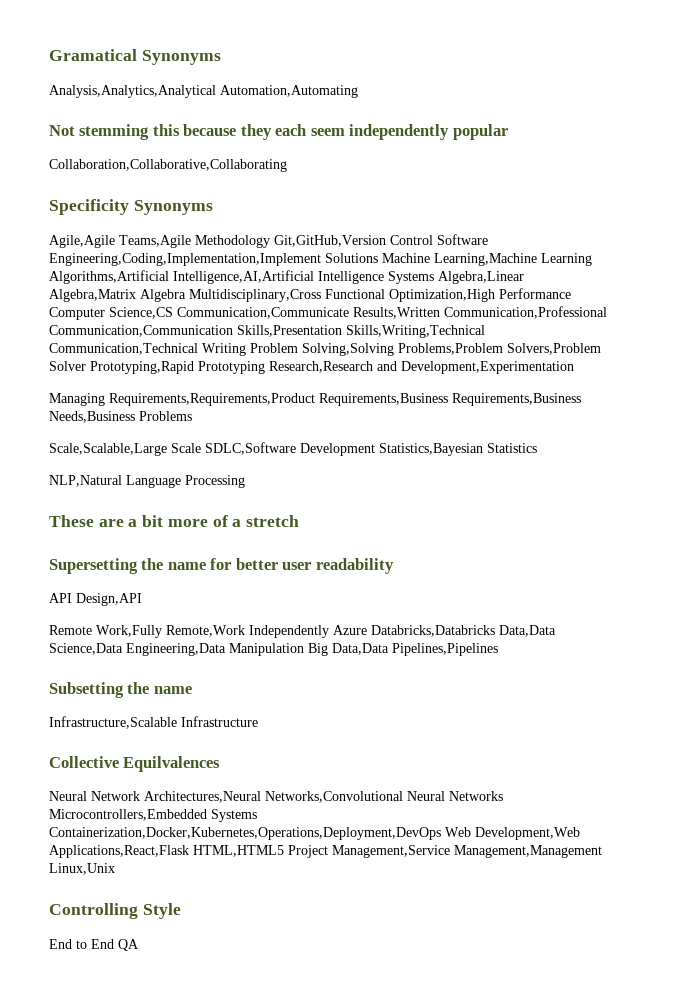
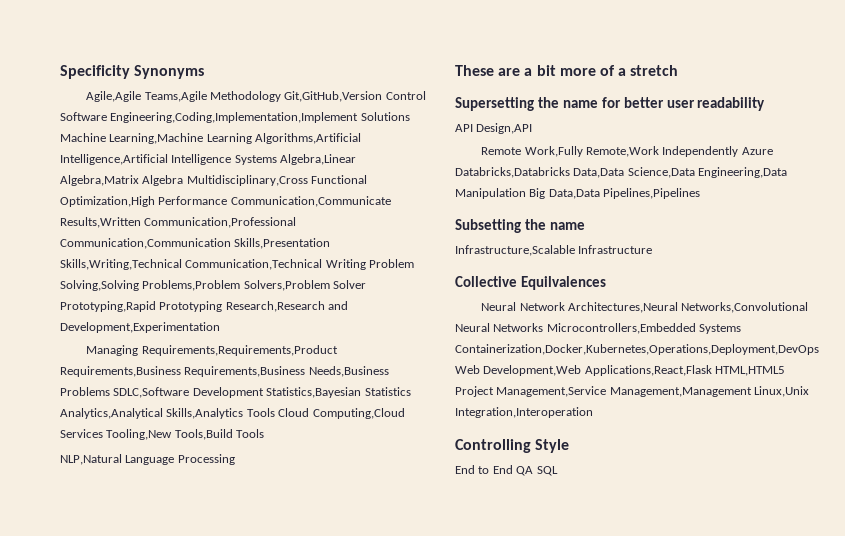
- Gramatical Synonyms
- Analysis,Analytics,Analytical Automation,Automating
- Not stemming this because they each seem independently popular
- Collaboration,Collaborative,Collaborating
- Agile,Agile Teams,Agile Methodology Git,GitHub,Version Control Software Engineering,Coding,Implementation,Implement Solutions Machine Learning,Machine Learning Algorithms,Artificial Intelligence,AI,Artificial Intelligence Systems Algebra,Linear Algebra,Matrix Algebra Multidisciplinary,Cross Functional Optimization,High Performance Computer Science,CS Communication,Communicate Results,Written Communication,Professional Communication,Communication Skills,Presentation Skills,Writing,Technical Communication,Technical Writing Problem Solving,Solving Problems,Problem Solvers,Problem Solver Prototyping,Rapid Prototyping Research,Research and Development,Experimentation
+ Agile,Agile Teams,Agile Methodology Git,GitHub,Version Control Software Engineering,Coding,Implementation,Implement Solutions Machine Learning,Machine Learning Algorithms,Artificial Intelligence,Artificial Intelligence Systems Algebra,Linear Algebra,Matrix Algebra Multidisciplinary,Cross Functional Optimization,High Performance Communication,Communicate Results,Written Communication,Professional Communication,Communication Skills,Presentation Skills,Writing,Technical Communication,Technical Writing Problem Solving,Solving Problems,Problem Solvers,Problem Solver Prototyping,Rapid Prototyping Research,Research and Development,Experimentation
- Managing Requirements,Requirements,Product Requirements,Business Requirements,Business Needs,Business Problems
- Scale,Scalable,Large Scale SDLC,Software Development Statistics,Bayesian Statistics
+ Managing Requirements,Requirements,Product Requirements,Business Requirements,Business Needs,Business Problems SDLC,Software Development Statistics,Bayesian Statistics Analytics,Analytical Skills,Analytics Tools Cloud Computing,Cloud Services Tooling,New Tools,Build Tools
- Neural Network Architectures,Neural Networks,Convolutional Neural Networks Microcontrollers,Embedded Systems Containerization,Docker,Kubernetes,Operations,Deployment,DevOps Web Development,Web Applications,React,Flask HTML,HTML5 Project Management,Service Management,Management Linux,Unix
+ Neural Network Architectures,Neural Networks,Convolutional Neural Networks Microcontrollers,Embedded Systems Containerization,Docker,Kubernetes,Operations,Deployment,DevOps Web Development,Web Applications,React,Flask HTML,HTML5 Project Management,Service Management,Management Linux,Unix Integration,Interoperation
- End to End QA
+ End to End QA SQL

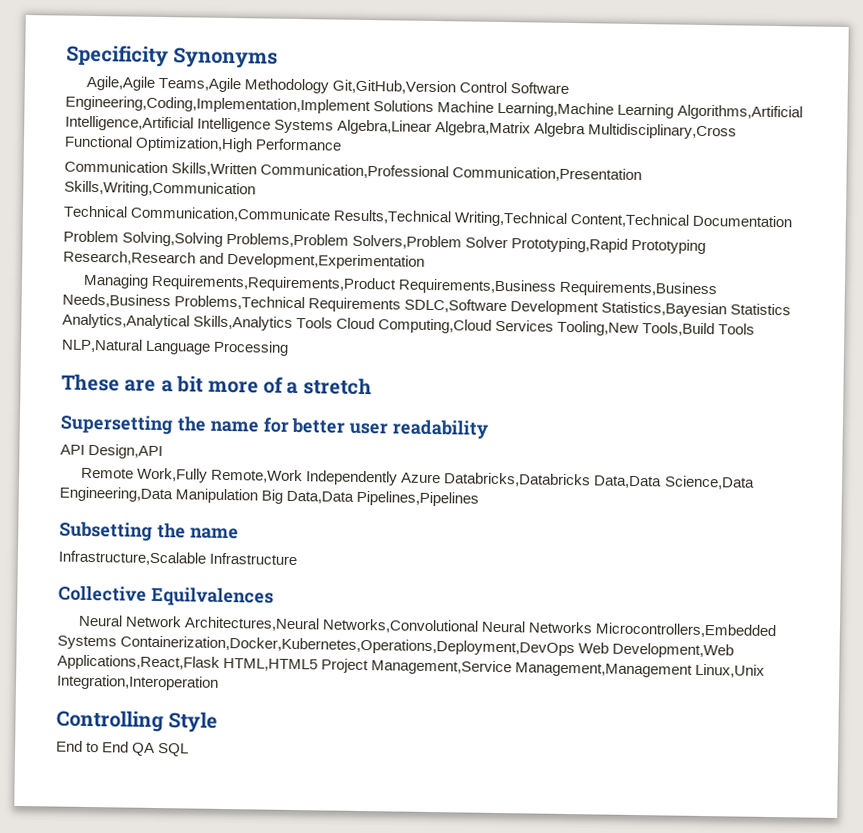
- Agile,Agile Teams,Agile Methodology Git,GitHub,Version Control Software Engineering,Coding,Implementation,Implement Solutions Machine Learning,Machine Learning Algorithms,Artificial Intelligence,Artificial Intelligence Systems Algebra,Linear Algebra,Matrix Algebra Multidisciplinary,Cross Functional Optimization,High Performance Communication,Communicate Results,Written Communication,Professional Communication,Communication Skills,Presentation Skills,Writing,Technical Communication,Technical Writing Problem Solving,Solving Problems,Problem Solvers,Problem Solver Prototyping,Rapid Prototyping Research,Research and Development,Experimentation
+ Agile,Agile Teams,Agile Methodology Git,GitHub,Version Control Software Engineering,Coding,Implementation,Implement Solutions Machine Learning,Machine Learning Algorithms,Artificial Intelligence,Artificial Intelligence Systems Algebra,Linear Algebra,Matrix Algebra Multidisciplinary,Cross Functional Optimization,High Performance
+ Communication Skills,Written Communication,Professional Communication,Presentation Skills,Writing,Communication
+ Technical Communication,Communicate Results,Technical Writing,Technical Content,Technical Documentation
+ Problem Solving,Solving Problems,Problem Solvers,Problem Solver Prototyping,Rapid Prototyping Research,Research and Development,Experimentation
- Managing Requirements,Requirements,Product Requirements,Business Requirements,Business Needs,Business Problems SDLC,Software Development Statistics,Bayesian Statistics Analytics,Analytical Skills,Analytics Tools Cloud Computing,Cloud Services Tooling,New Tools,Build Tools
+ Managing Requirements,Requirements,Product Requirements,Business Requirements,Business Needs,Business Problems,Technical Requirements SDLC,Software Development Statistics,Bayesian Statistics Analytics,Analytical Skills,Analytics Tools Cloud Computing,Cloud Services Tooling,New Tools,Build Tools

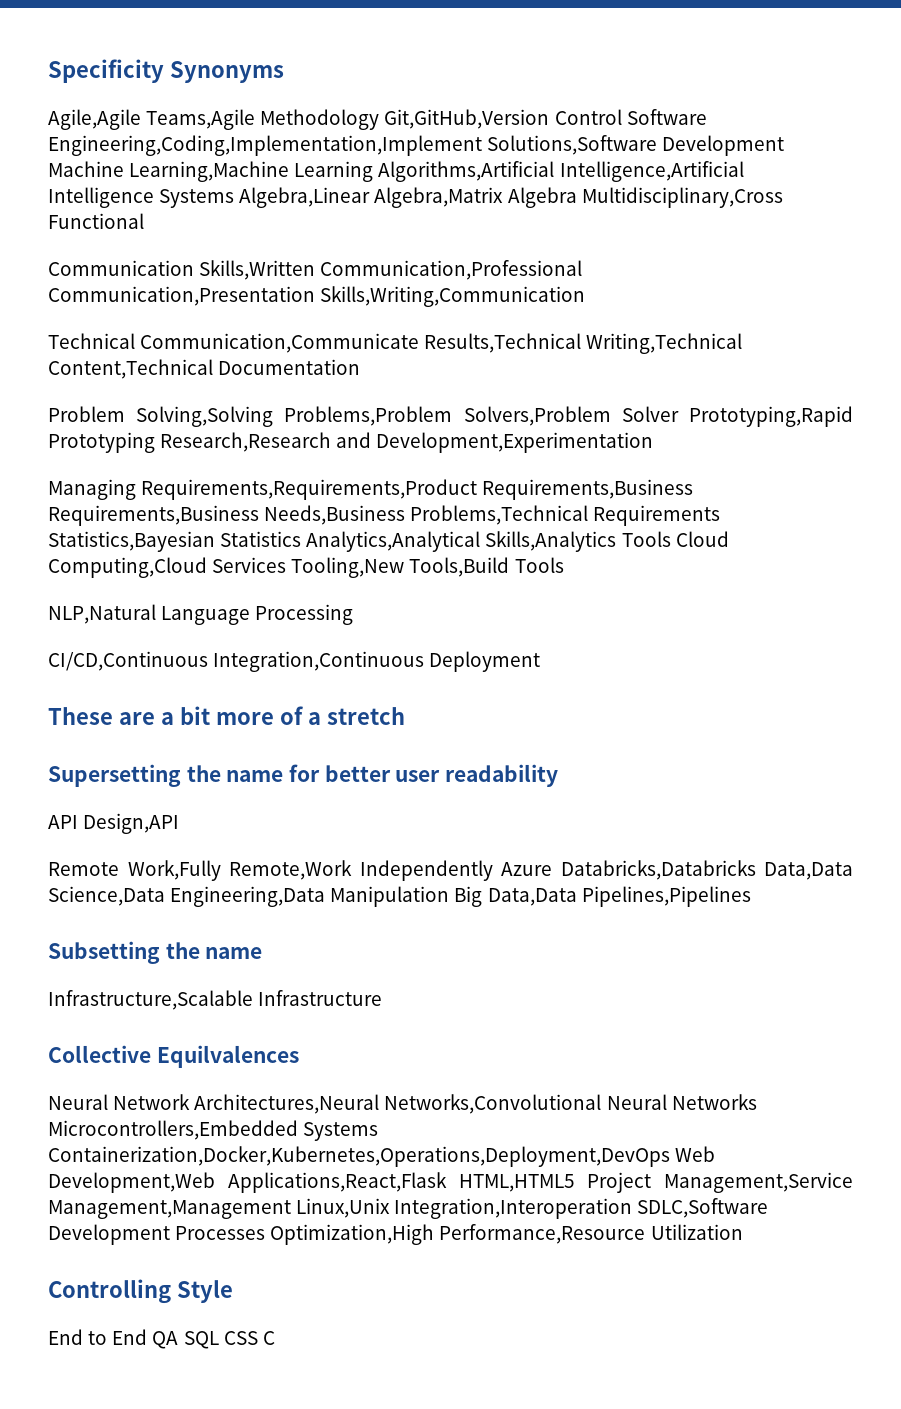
- Agile,Agile Teams,Agile Methodology Git,GitHub,Version Control Software Engineering,Coding,Implementation,Implement Solutions Machine Learning,Machine Learning Algorithms,Artificial Intelligence,Artificial Intelligence Systems Algebra,Linear Algebra,Matrix Algebra Multidisciplinary,Cross Functional Optimization,High Performance
+ Agile,Agile Teams,Agile Methodology Git,GitHub,Version Control Software Engineering,Coding,Implementation,Implement Solutions,Software Development Machine Learning,Machine Learning Algorithms,Artificial Intelligence,Artificial Intelligence Systems Algebra,Linear Algebra,Matrix Algebra Multidisciplinary,Cross Functional
- Managing Requirements,Requirements,Product Requirements,Business Requirements,Business Needs,Business Problems,Technical Requirements SDLC,Software Development Statistics,Bayesian Statistics Analytics,Analytical Skills,Analytics Tools Cloud Computing,Cloud Services Tooling,New Tools,Build Tools
+ Managing Requirements,Requirements,Product Requirements,Business Requirements,Business Needs,Business Problems,Technical Requirements Statistics,Bayesian Statistics Analytics,Analytical Skills,Analytics Tools Cloud Computing,Cloud Services Tooling,New Tools,Build Tools
+ CI/CD,Continuous Integration,Continuous Deployment
- Neural Network Architectures,Neural Networks,Convolutional Neural Networks Microcontrollers,Embedded Systems Containerization,Docker,Kubernetes,Operations,Deployment,DevOps Web Development,Web Applications,React,Flask HTML,HTML5 Project Management,Service Management,Management Linux,Unix Integration,Interoperation
+ Neural Network Architectures,Neural Networks,Convolutional Neural Networks Microcontrollers,Embedded Systems Containerization,Docker,Kubernetes,Operations,Deployment,DevOps Web Development,Web Applications,React,Flask HTML,HTML5 Project Management,Service Management,Management Linux,Unix Integration,Interoperation SDLC,Software Development Processes Optimization,High Performance,Resource Utilization
- End to End QA SQL
+ End to End QA SQL CSS C

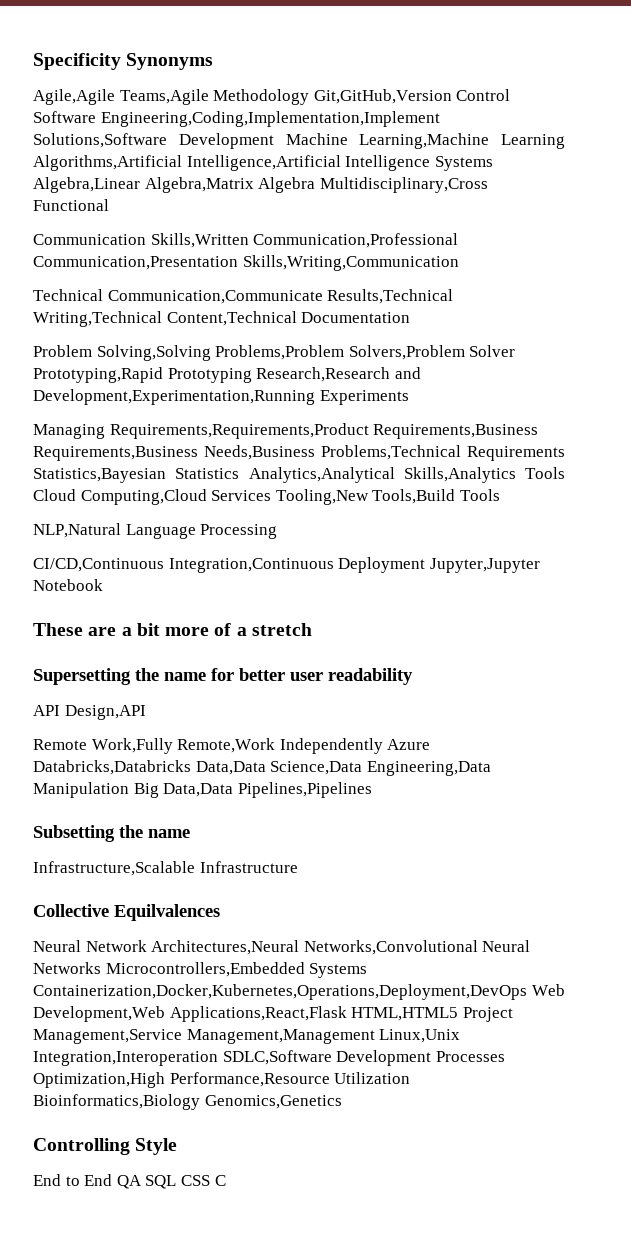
- Problem Solving,Solving Problems,Problem Solvers,Problem Solver Prototyping,Rapid Prototyping Research,Research and Development,Experimentation
+ Problem Solving,Solving Problems,Problem Solvers,Problem Solver Prototyping,Rapid Prototyping Research,Research and Development,Experimentation,Running Experiments
- CI/CD,Continuous Integration,Continuous Deployment
+ CI/CD,Continuous Integration,Continuous Deployment Jupyter,Jupyter Notebook
- Neural Network Architectures,Neural Networks,Convolutional Neural Networks Microcontrollers,Embedded Systems Containerization,Docker,Kubernetes,Operations,Deployment,DevOps Web Development,Web Applications,React,Flask HTML,HTML5 Project Management,Service Management,Management Linux,Unix Integration,Interoperation SDLC,Software Development Processes Optimization,High Performance,Resource Utilization
+ Neural Network Architectures,Neural Networks,Convolutional Neural Networks Microcontrollers,Embedded Systems Containerization,Docker,Kubernetes,Operations,Deployment,DevOps Web Development,Web Applications,React,Flask HTML,HTML5 Project Management,Service Management,Management Linux,Unix Integration,Interoperation SDLC,Software Development Processes Optimization,High Performance,Resource Utilization Bioinformatics,Biology Genomics,Genetics

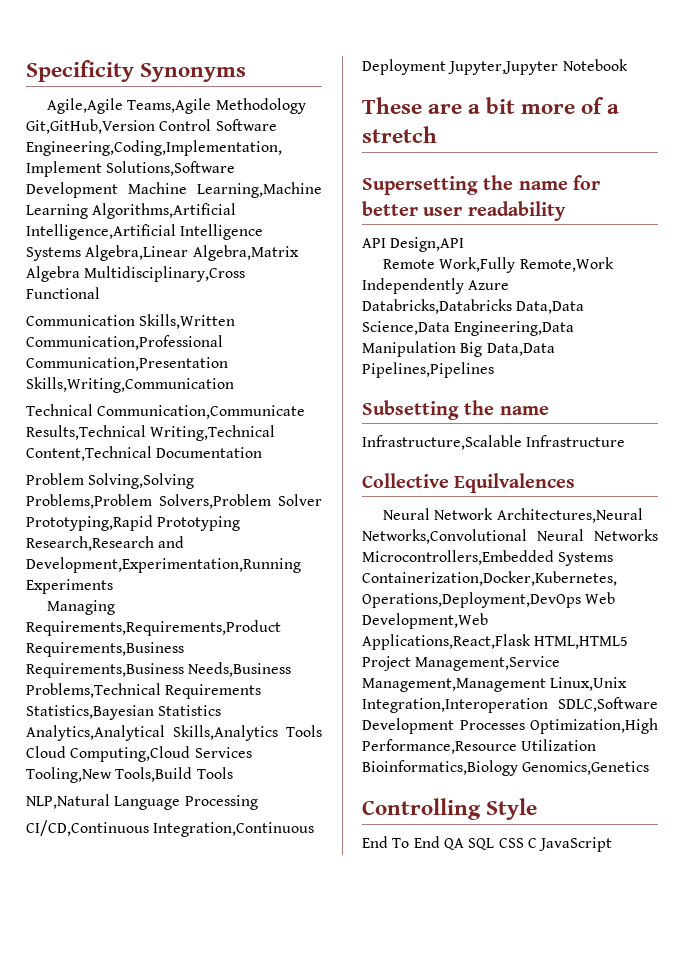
- End to End QA SQL CSS C
+ End To End QA SQL CSS C JavaScript

